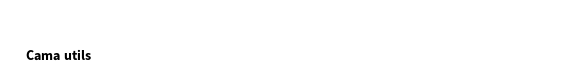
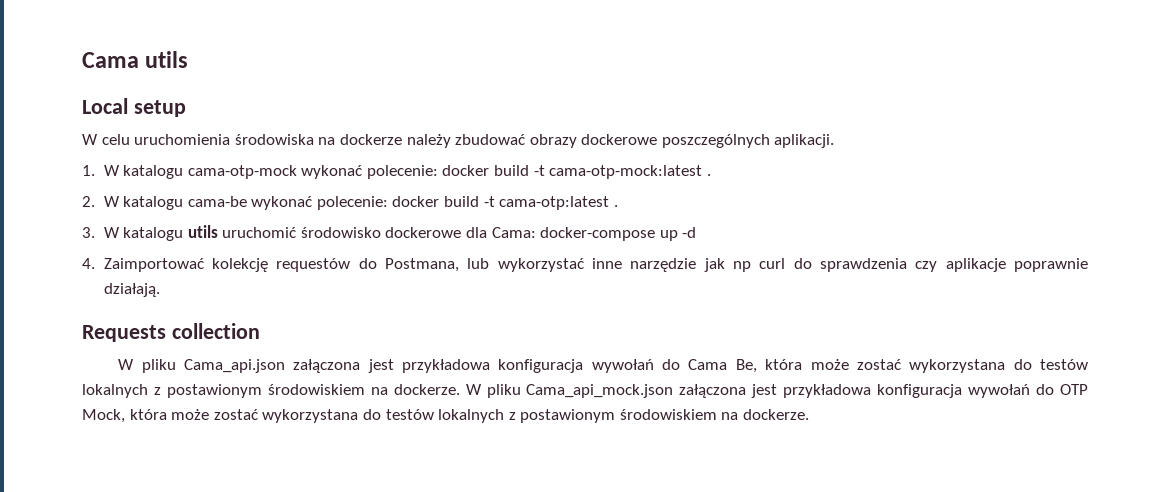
+ Local setup
+ W celu uruchomienia środowiska na dockerze należy zbudować obrazy dockerowe poszczególnych aplikacji.
+ 1. W katalogu cama-otp-mock wykonać polecenie: docker build -t cama-otp-mock:latest .
+ 2. W katalogu cama-be wykonać polecenie: docker build -t cama-otp:latest .
+ 3. W katalogu utils uruchomić środowisko dockerowe dla Cama: docker-compose up -d
+ 4. Zaimportować kolekcję requestów do Postmana, lub wykorzystać inne narzędzie jak np curl do sprawdzenia czy aplikacje poprawnie działają.
+ Requests collection
+ W pliku Cama_api.json załączona jest przykładowa konfiguracja wywołań do Cama Be, która może zostać wykorzystana do testów lokalnych z postawionym środowiskiem na dockerze. W pliku Cama_api_mock.json załączona jest przykładowa konfiguracja wywołań do OTP Mock, która może zostać wykorzystana do testów lokalnych z postawionym środowiskiem na dockerze.

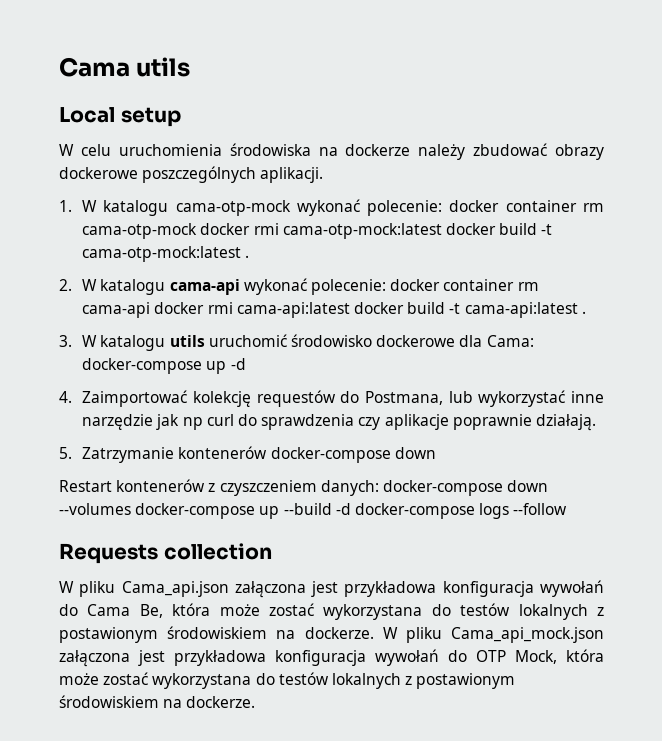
- 1. W katalogu cama-otp-mock wykonać polecenie: docker build -t cama-otp-mock:latest .
+ 1. W katalogu cama-otp-mock wykonać polecenie: docker container rm cama-otp-mock docker rmi cama-otp-mock:latest docker build -t cama-otp-mock:latest .
- 2. W katalogu cama-be wykonać polecenie: docker build -t cama-otp:latest .
+ 2. W katalogu cama-api wykonać polecenie: docker container rm cama-api docker rmi cama-api:latest docker build -t cama-api:latest .
+ 5. Zatrzymanie kontenerów docker-compose down
+ Restart kontenerów z czyszczeniem danych: docker-compose down --volumes docker-compose up --build -d docker-compose logs --follow

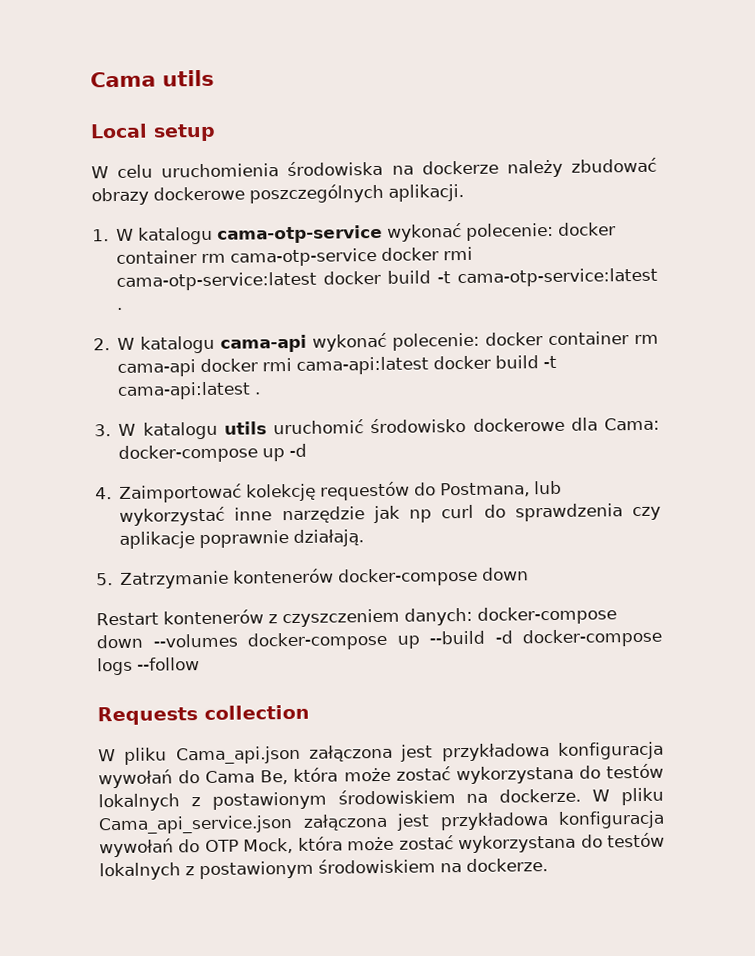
- 1. W katalogu cama-otp-mock wykonać polecenie: docker container rm cama-otp-mock docker rmi cama-otp-mock:latest docker build -t cama-otp-mock:latest .
+ 1. W katalogu cama-otp-service wykonać polecenie: docker container rm cama-otp-service docker rmi cama-otp-service:latest docker build -t cama-otp-service:latest .
- W pliku Cama_api_mock.json załączona jest przykładowa konfiguracja wywołań do OTP Mock, która może zostać wykorzystana do testów lokalnych z postawionym środowiskiem na dockerze.
+ W pliku Cama_api_service.json załączona jest przykładowa konfiguracja wywołań do OTP Mock, która może zostać wykorzystana do testów lokalnych z postawionym środowiskiem na dockerze.

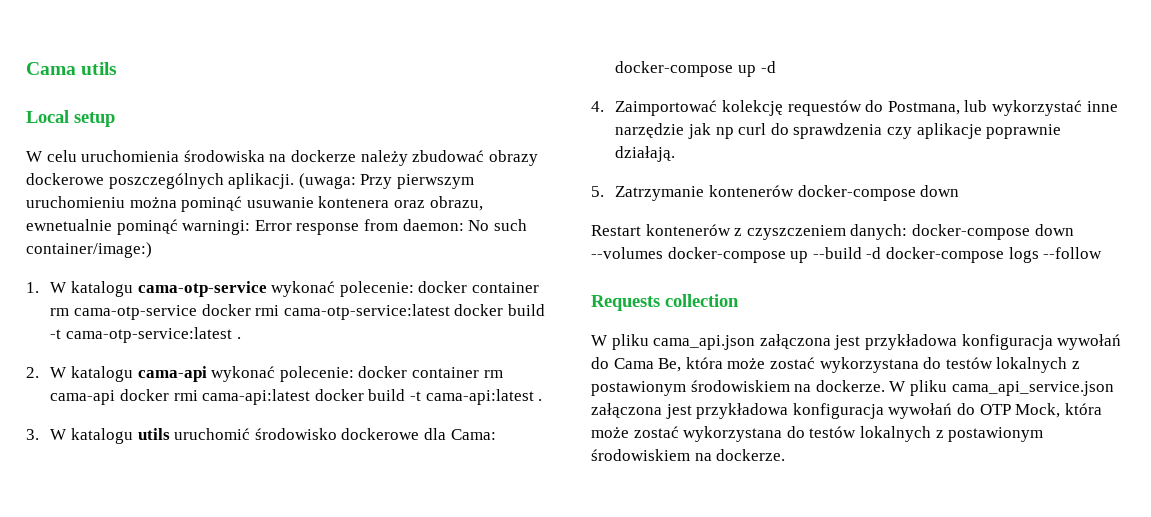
+ (uwaga: Przy pierwszym uruchomieniu można pominąć usuwanie kontenera oraz obrazu, ewnetualnie pominąć warningi: Error response from daemon: No such container/image:)
- W pliku Cama_api.json załączona jest przykładowa konfiguracja wywołań do Cama Be, która może zostać wykorzystana do testów lokalnych z postawionym środowiskiem na dockerze.
+ W pliku cama_api.json załączona jest przykładowa konfiguracja wywołań do Cama Be, która może zostać wykorzystana do testów lokalnych z postawionym środowiskiem na dockerze.
- W pliku Cama_api_service.json załączona jest przykładowa konfiguracja wywołań do OTP Mock, która może zostać wykorzystana do testów lokalnych z postawionym środowiskiem na dockerze.
+ W pliku cama_api_service.json załączona jest przykładowa konfiguracja wywołań do OTP Mock, która może zostać wykorzystana do testów lokalnych z postawionym środowiskiem na dockerze.

